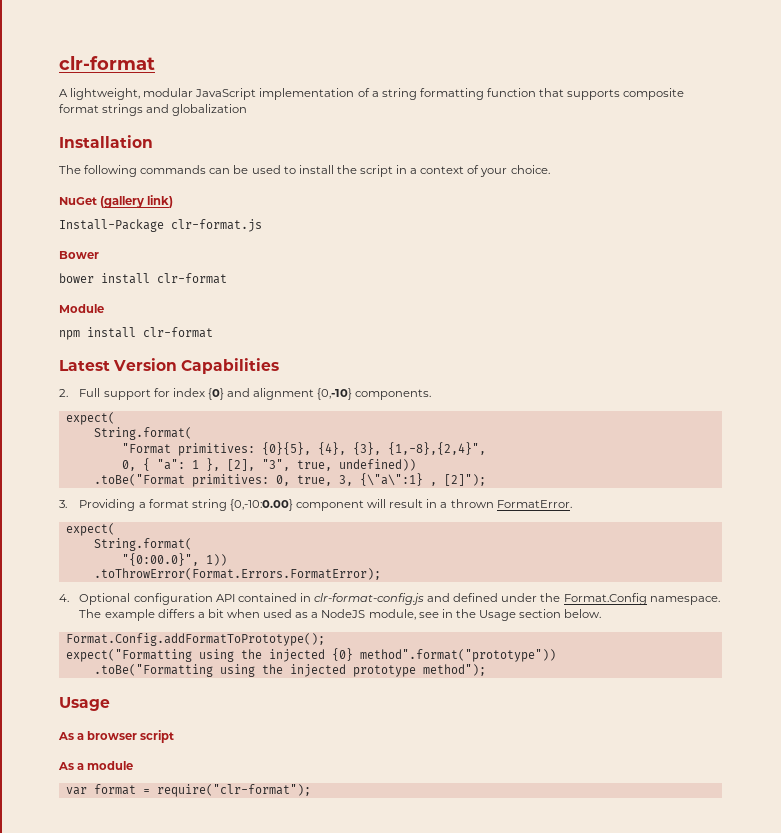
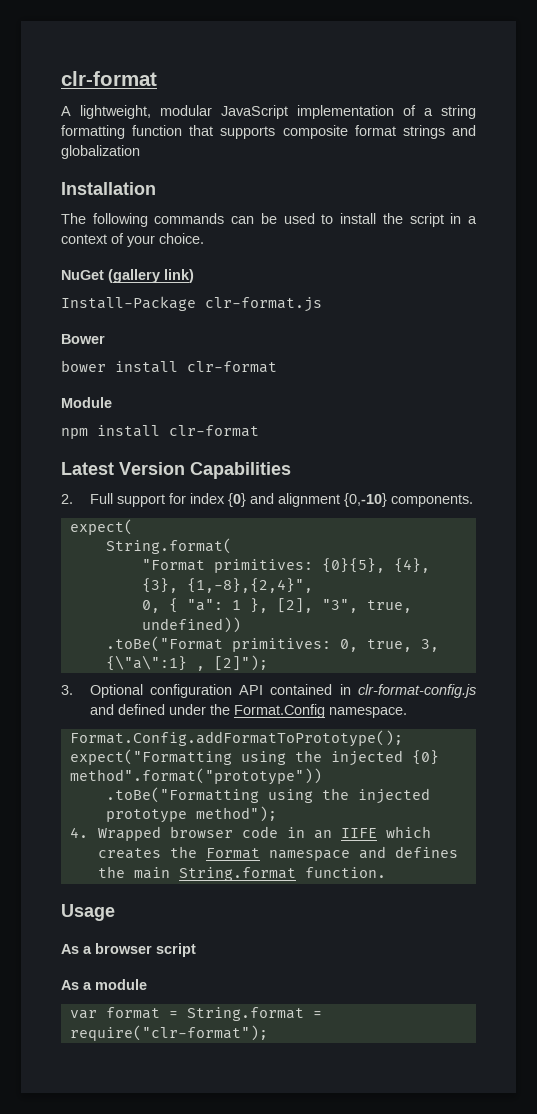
- 3. Providing a format string {0,-10:0.00} component will result in a thrown FormatError.
- expect(
- String.format(
- "{0:00.0}", 1))
- .toThrowError(Format.Errors.FormatError);
- 4. Optional configuration API contained in clr-format-config.js and defined under the Format.Config namespace. The example differs a bit when used as a NodeJS module, see in the Usage section below.
+ 3. Optional configuration API contained in clr-format-config.js and defined under the Format.Config namespace.
+ 4. Wrapped browser code in an IIFE which creates the Format namespace and defines the main String.format function.
- var format = require("clr-format");
+ var format = String.format = require("clr-format");

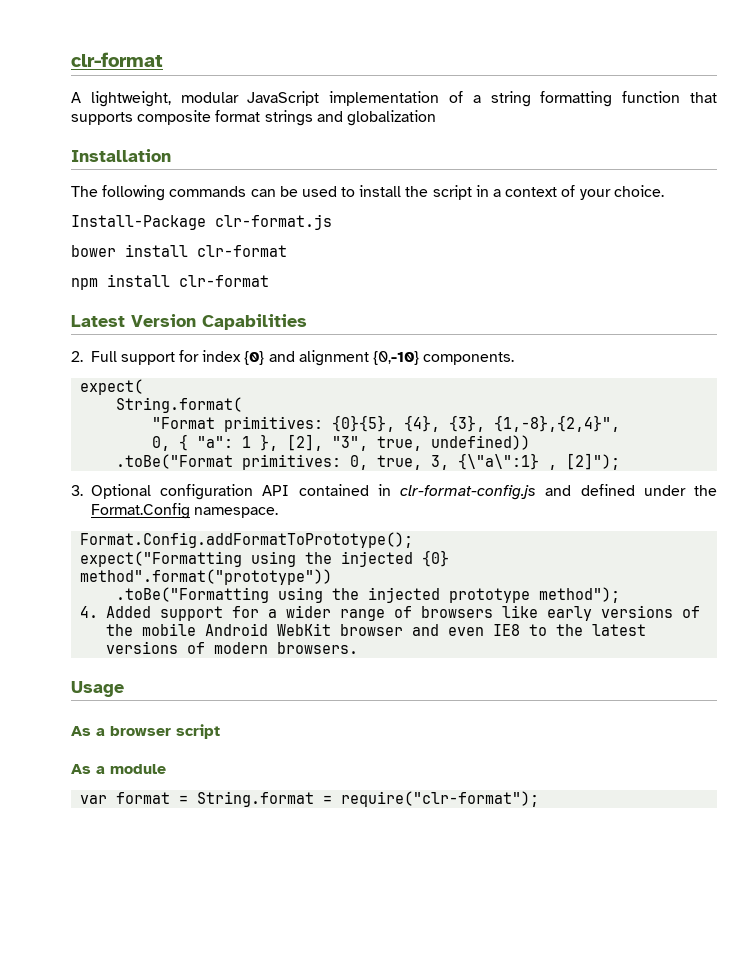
- NuGet (gallery link)
- Bower
- Module
- 4. Wrapped browser code in an IIFE which creates the Format namespace and defines the main String.format function.
+ 4. Added support for a wider range of browsers like early versions of the mobile Android WebKit browser and even IE8 to the latest versions of modern browsers.

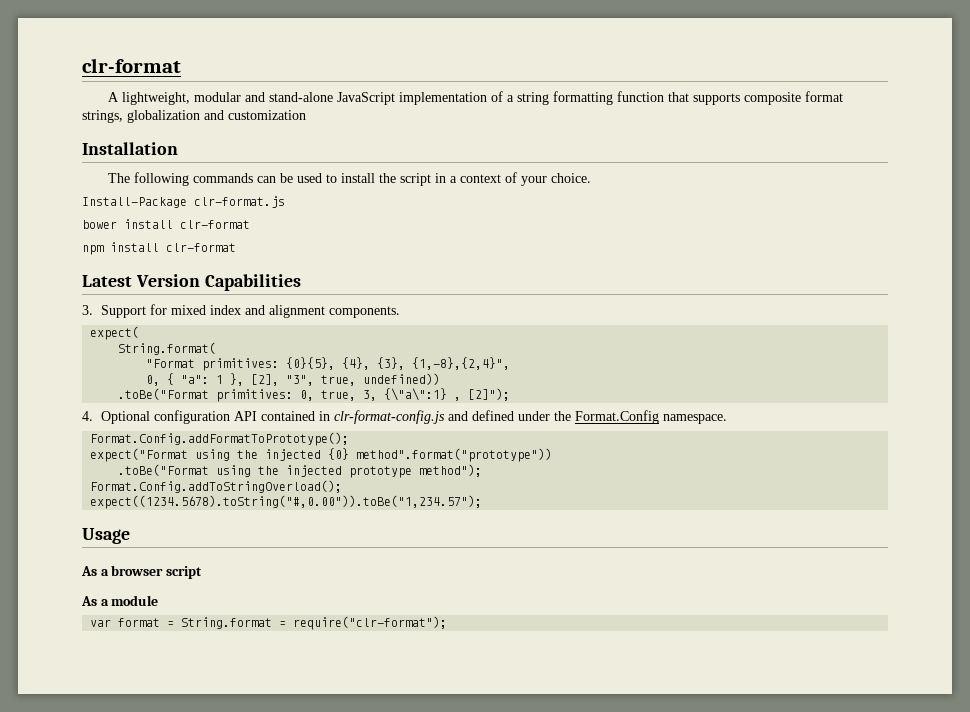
- A lightweight, modular JavaScript implementation of a string formatting function that supports composite format strings and globalization
+ A lightweight, modular and stand-alone JavaScript implementation of a string formatting function that supports composite format strings, globalization and customization
- 2. Full support for index {0} and alignment {0,-10} components.
+ 3. Support for mixed index and alignment components.
- 3. Optional configuration API contained in clr-format-config.js and defined under the Format.Config namespace.
+ 4. Optional configuration API contained in clr-format-config.js and defined under the Format.Config namespace.
- expect("Formatting using the injected {0} method".format("prototype"))
+ expect("Format using the injected {0} method".format("prototype"))
- .toBe("Formatting using the injected prototype method");
+ .toBe("Format using the injected prototype method");
- 4. Added support for a wider range of browsers like early versions of the mobile Android WebKit browser and even IE8 to the latest versions of modern browsers.
+ Format.Config.addToStringOverload();
+ expect((1234.5678).toString("#,0.00")).toBe("1,234.57");

